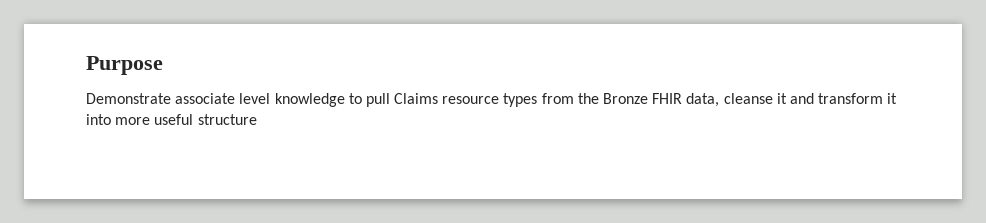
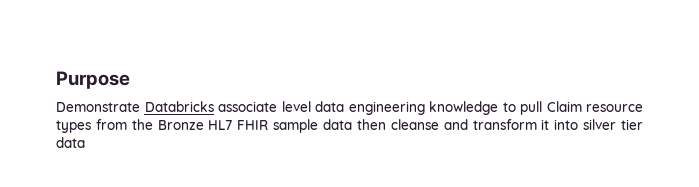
- Demonstrate associate level knowledge to pull Claims resource types from the Bronze FHIR data, cleanse it and transform it into more useful structure
+ Demonstrate Databricks associate level data engineering knowledge to pull Claim resource types from the Bronze HL7 FHIR sample data then cleanse and transform it into silver tier data

